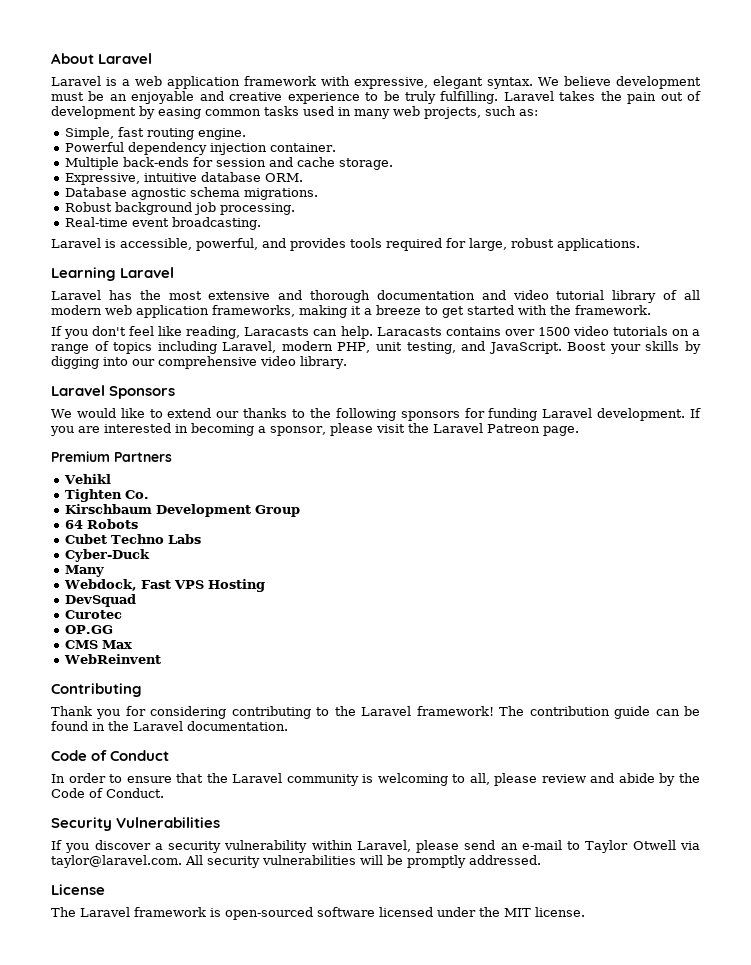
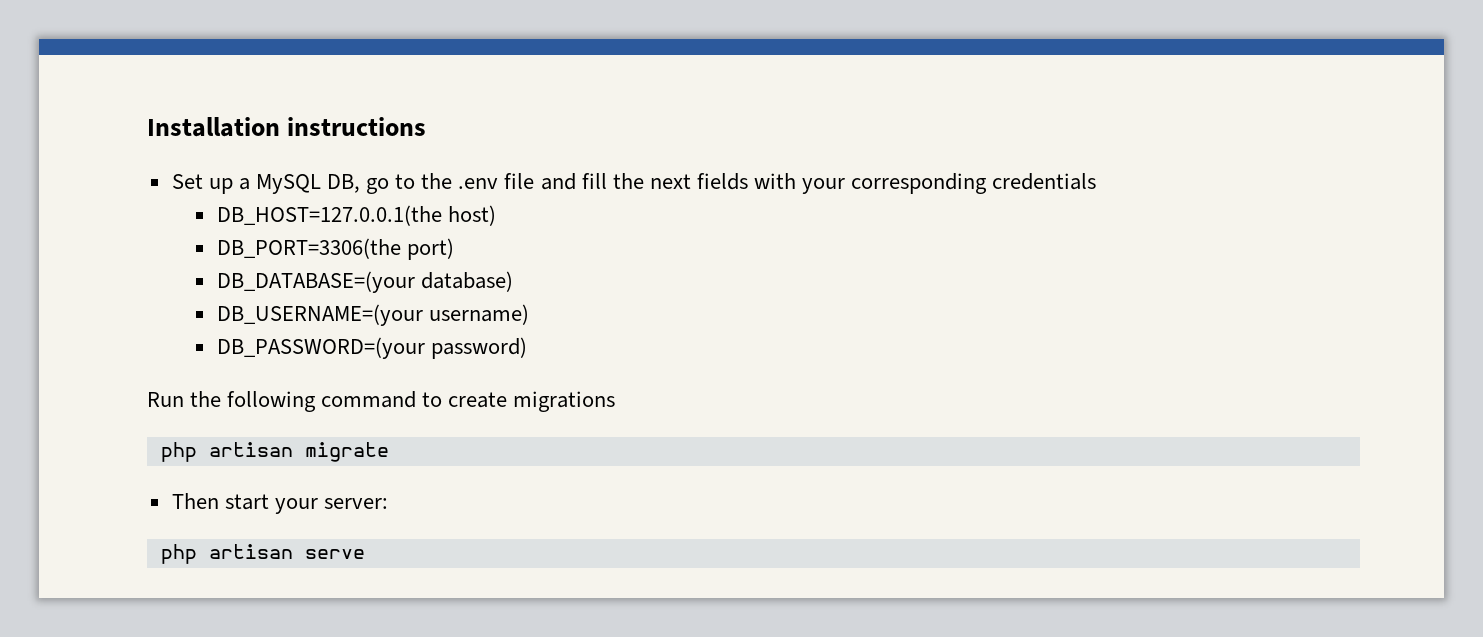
- About Laravel
- Laravel is a web application framework with expressive, elegant syntax. We believe development must be an enjoyable and creative experience to be truly fulfilling. Laravel takes the pain out of development by easing common tasks used in many web projects, such as:
- Simple, fast routing engine.
- Powerful dependency injection container.
- Multiple back-ends for session and cache storage.
- Expressive, intuitive database ORM.
- Database agnostic schema migrations.
- Robust background job processing.
- Real-time event broadcasting.
- Laravel is accessible, powerful, and provides tools required for large, robust applications.
- Learning Laravel
- Laravel has the most extensive and thorough documentation and video tutorial library of all modern web application frameworks, making it a breeze to get started with the framework.
- If you don't feel like reading, Laracasts can help. Laracasts contains over 1500 video tutorials on a range of topics including Laravel, modern PHP, unit testing, and JavaScript. Boost your skills by digging into our comprehensive video library.
- Laravel Sponsors
- We would like to extend our thanks to the following sponsors for funding Laravel development. If you are interested in becoming a sponsor, please visit the Laravel Patreon page.
- Premium Partners
- Vehikl
- Tighten Co.
- Kirschbaum Development Group
- 64 Robots
- Cubet Techno Labs
- Cyber-Duck
- Many
- Webdock, Fast VPS Hosting
- DevSquad
- Curotec
- OP.GG
- CMS Max
- WebReinvent
- Contributing
- Thank you for considering contributing to the Laravel framework! The contribution guide can be found in the Laravel documentation.
- Code of Conduct
- In order to ensure that the Laravel community is welcoming to all, please review and abide by the Code of Conduct.
- Security Vulnerabilities
- If you discover a security vulnerability within Laravel, please send an e-mail to Taylor Otwell via taylor@laravel.com. All security vulnerabilities will be promptly addressed.
- License
- The Laravel framework is open-sourced software licensed under the MIT license.
+ Installation instructions
+ Set up a MySQL DB, go to the .env file and fill the next fields with your corresponding credentials
+ DB_HOST=127.0.0.1(the host)
+ DB_PORT=3306(the port)
+ DB_DATABASE=(your database)
+ DB_USERNAME=(your username)
+ DB_PASSWORD=(your password)
+ Run the following command to create migrations
+ php artisan migrate
+ Then start your server:
+ php artisan serve

